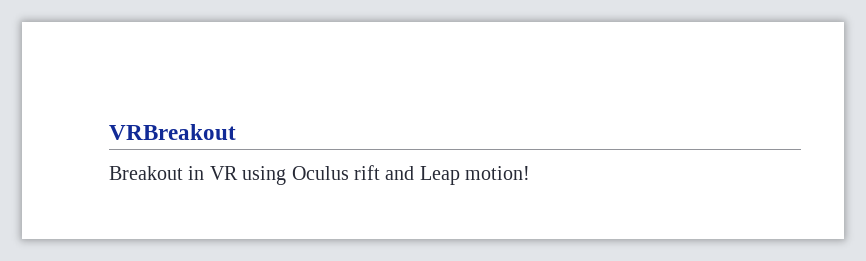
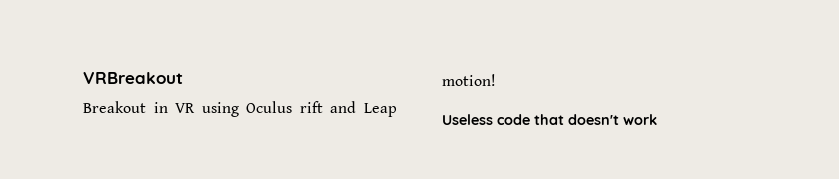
+ Useless code that doesn't work

